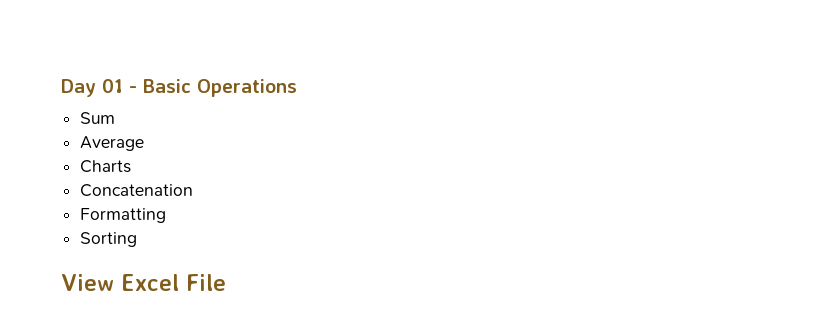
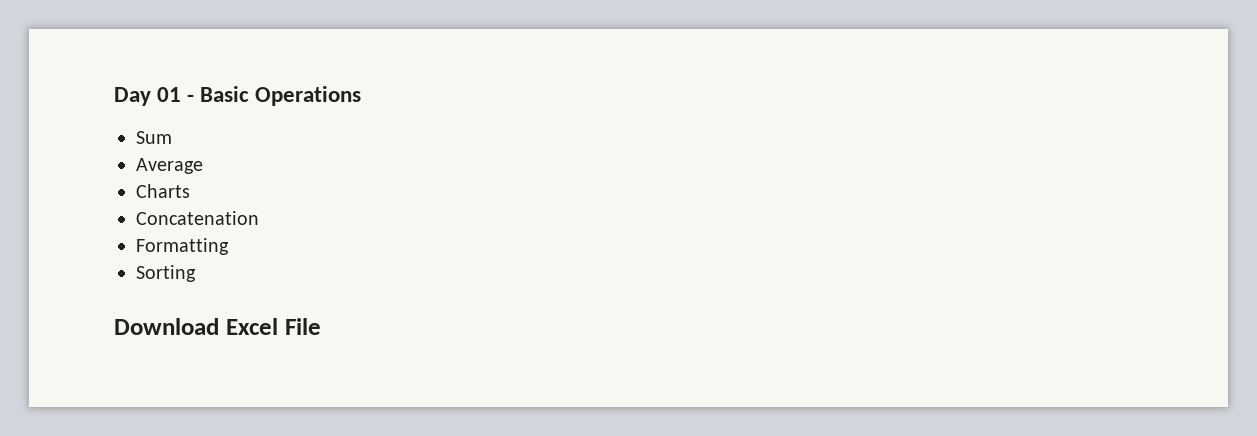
- View Excel File
+ Download Excel File

